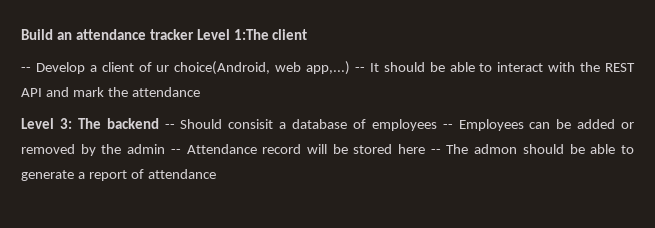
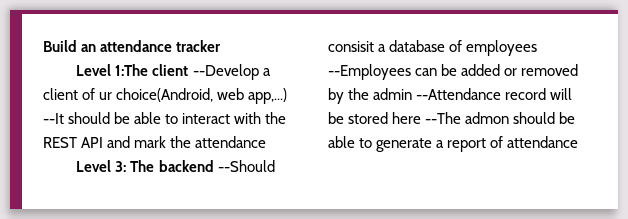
- Build an attendance tracker Level 1:The client
- -- Develop a client of ur choice(Android, web app,...)
+ Build an attendance tracker
+ Level 1:The client --Develop a client of ur choice(Android, web app,...)
- -- It should be able to interact with the REST API and mark the attendance
+ --It should be able to interact with the REST API and mark the attendance
- Level 3: The backend -- Should consisit a database of employees -- Employees can be added or removed by the admin -- Attendance record will be stored here -- The admon should be able to generate a report of attendance
+ Level 3: The backend --Should consisit a database of employees --Employees can be added or removed by the admin --Attendance record will be stored here --The admon should be able to generate a report of attendance

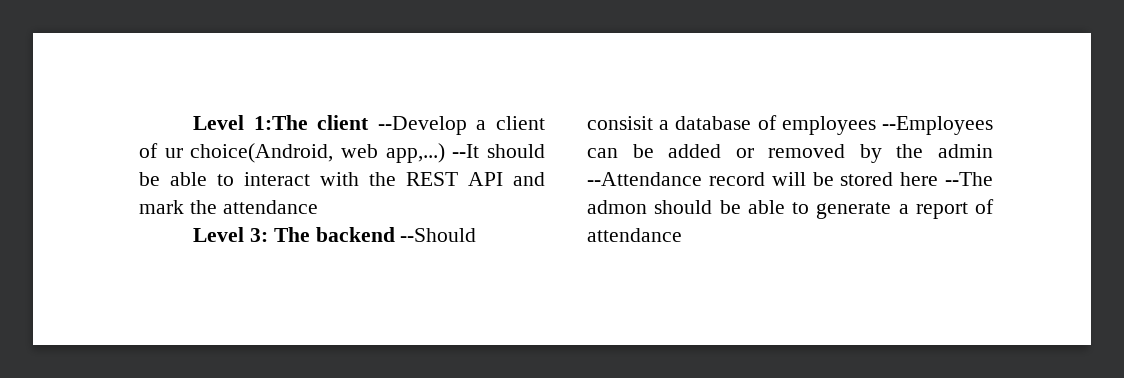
- Build an attendance tracker

